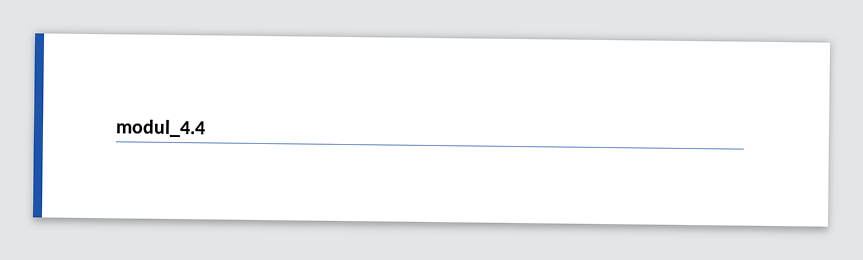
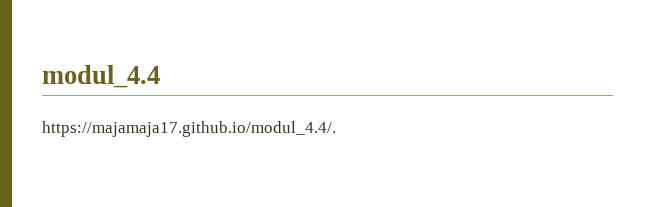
+ https://majamaja17.github.io/modul_4.4/.

